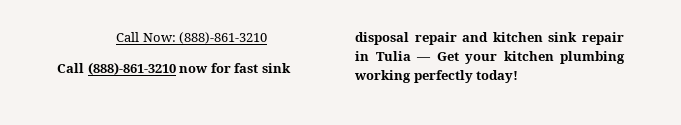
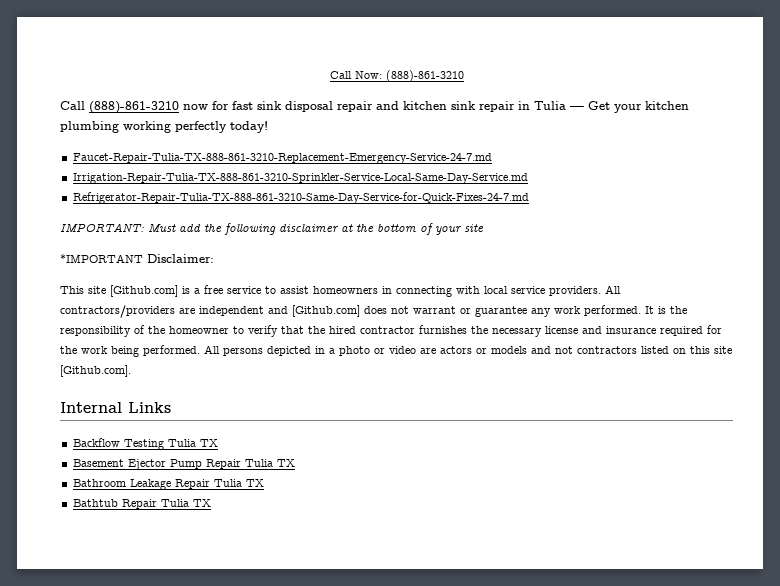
+ Faucet-Repair-Tulia-TX-888-861-3210-Replacement-Emergency-Service-24-7.md
+ Irrigation-Repair-Tulia-TX-888-861-3210-Sprinkler-Service-Local-Same-Day-Service.md
+ Refrigerator-Repair-Tulia-TX-888-861-3210-Same-Day-Service-for-Quick-Fixes-24-7.md
+ IMPORTANT: Must add the following disclaimer at the bottom of your site
+ *IMPORTANT Disclaimer:
+ This site [Github.com] is a free service to assist homeowners in connecting with local service providers. All contractors/providers are independent and [Github.com] does not warrant or guarantee any work performed. It is the responsibility of the homeowner to verify that the hired contractor furnishes the necessary license and insurance required for the work being performed. All persons depicted in a photo or video are actors or models and not contractors listed on this site [Github.com].
+ Internal Links
+ Backflow Testing Tulia TX
+ Basement Ejector Pump Repair Tulia TX
+ Bathroom Leakage Repair Tulia TX
+ Bathtub Repair Tulia TX

